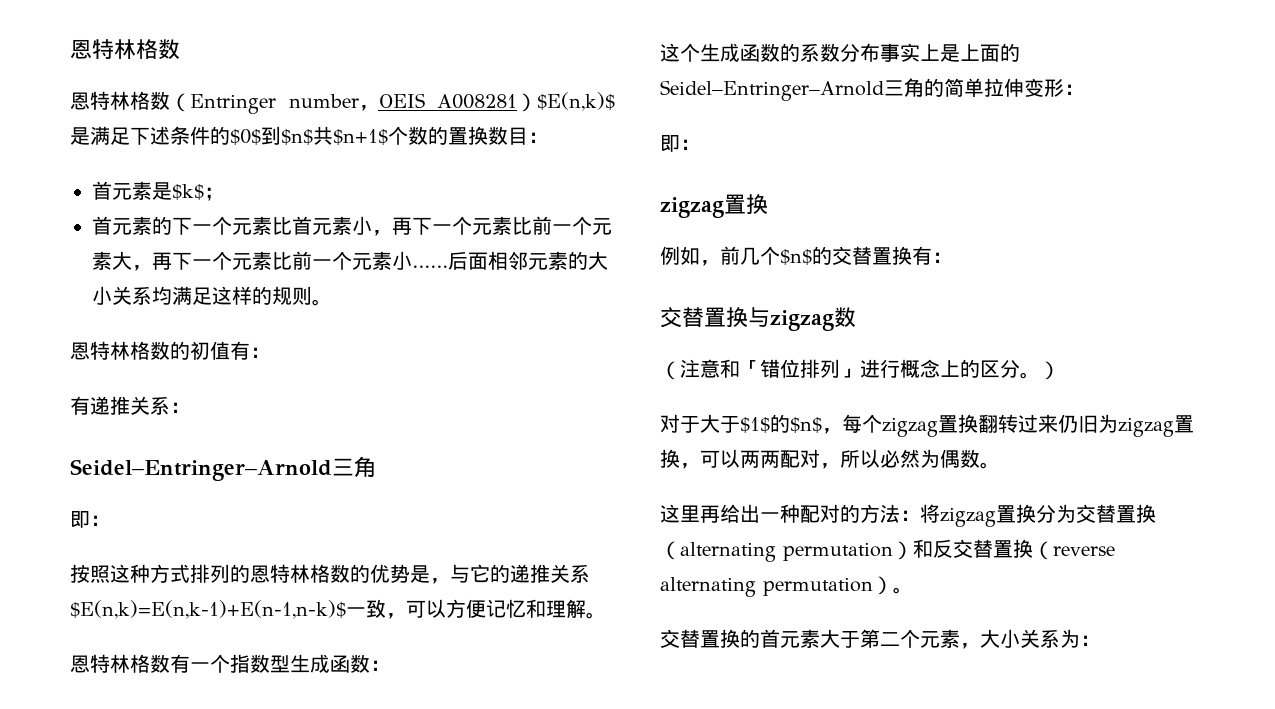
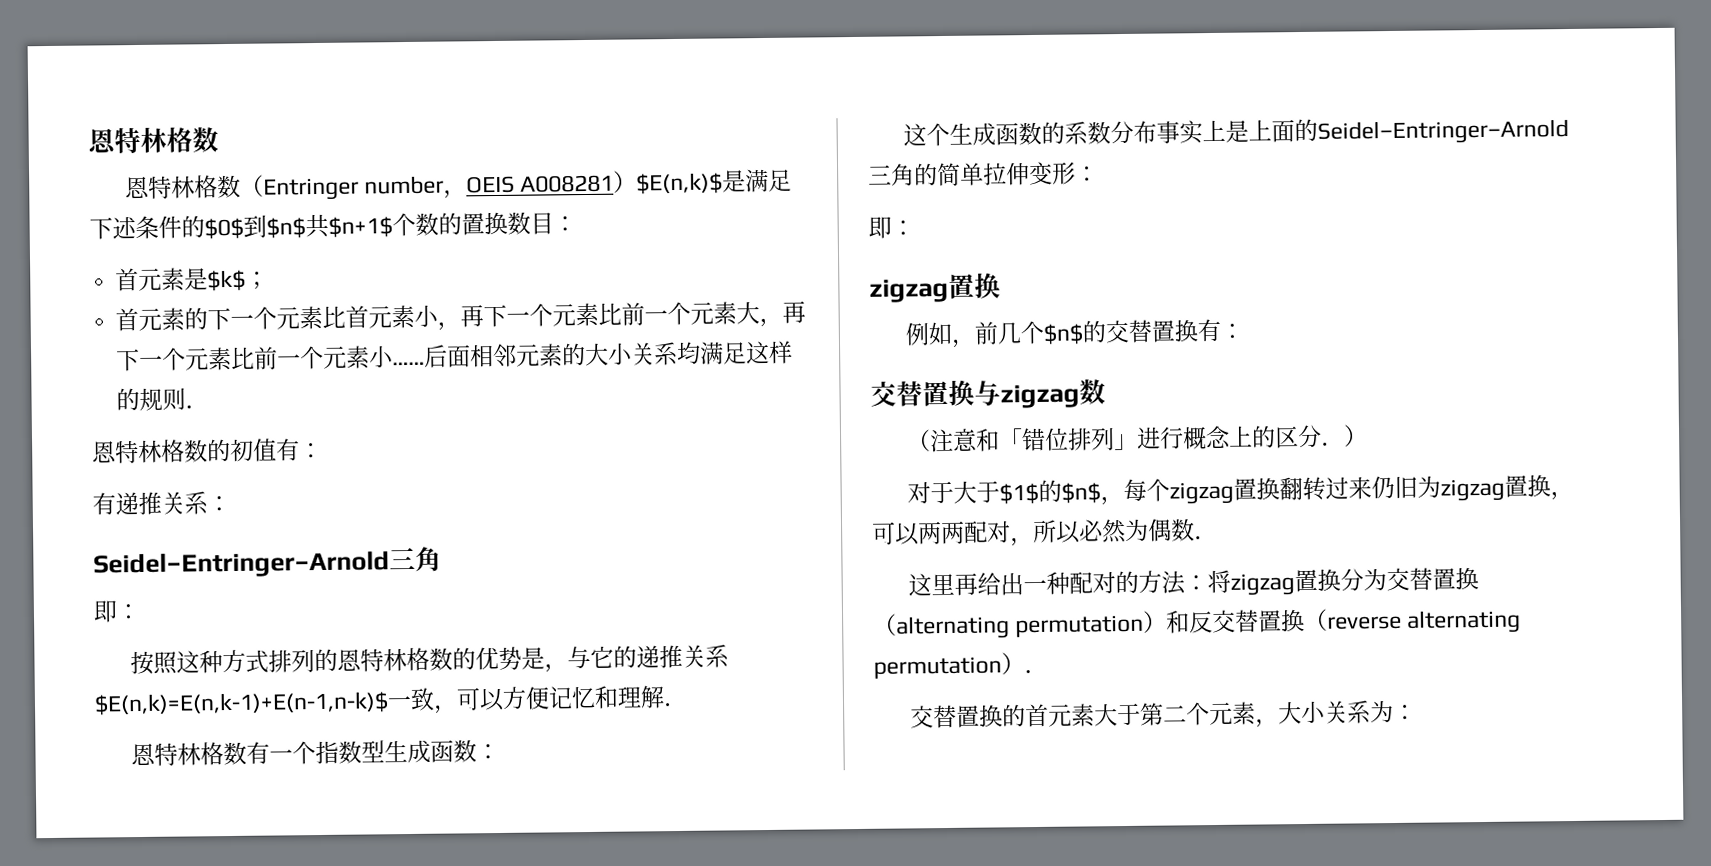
- 后面相邻元素的大小关系均满足这样的规则。
+ 后面相邻元素的大小关系均满足这样的规则．
- 按照这种方式排列的恩特林格数的优势是，与它的递推关系$E(n,k)=E(n,k-1)+E(n-1,n-k)$一致，可以方便记忆和理解。
+ 按照这种方式排列的恩特林格数的优势是，与它的递推关系$E(n,k)=E(n,k-1)+E(n-1,n-k)$一致，可以方便记忆和理解．
- （注意和「错位排列」进行概念上的区分。）
+ （注意和「错位排列」进行概念上的区分．）
- 对于大于$1$的$n$，每个zigzag置换翻转过来仍旧为zigzag置换，可以两两配对，所以必然为偶数。
+ 对于大于$1$的$n$，每个zigzag置换翻转过来仍旧为zigzag置换，可以两两配对，所以必然为偶数．
- 这里再给出一种配对的方法：将zigzag置换分为交替置换（alternating permutation）和反交替置换（reverse alternating permutation）。
+ 这里再给出一种配对的方法：将zigzag置换分为交替置换（alternating permutation）和反交替置换（reverse alternating permutation）．

